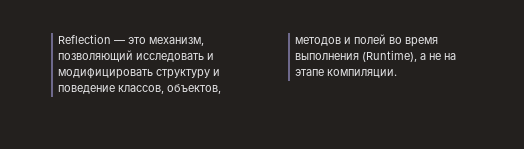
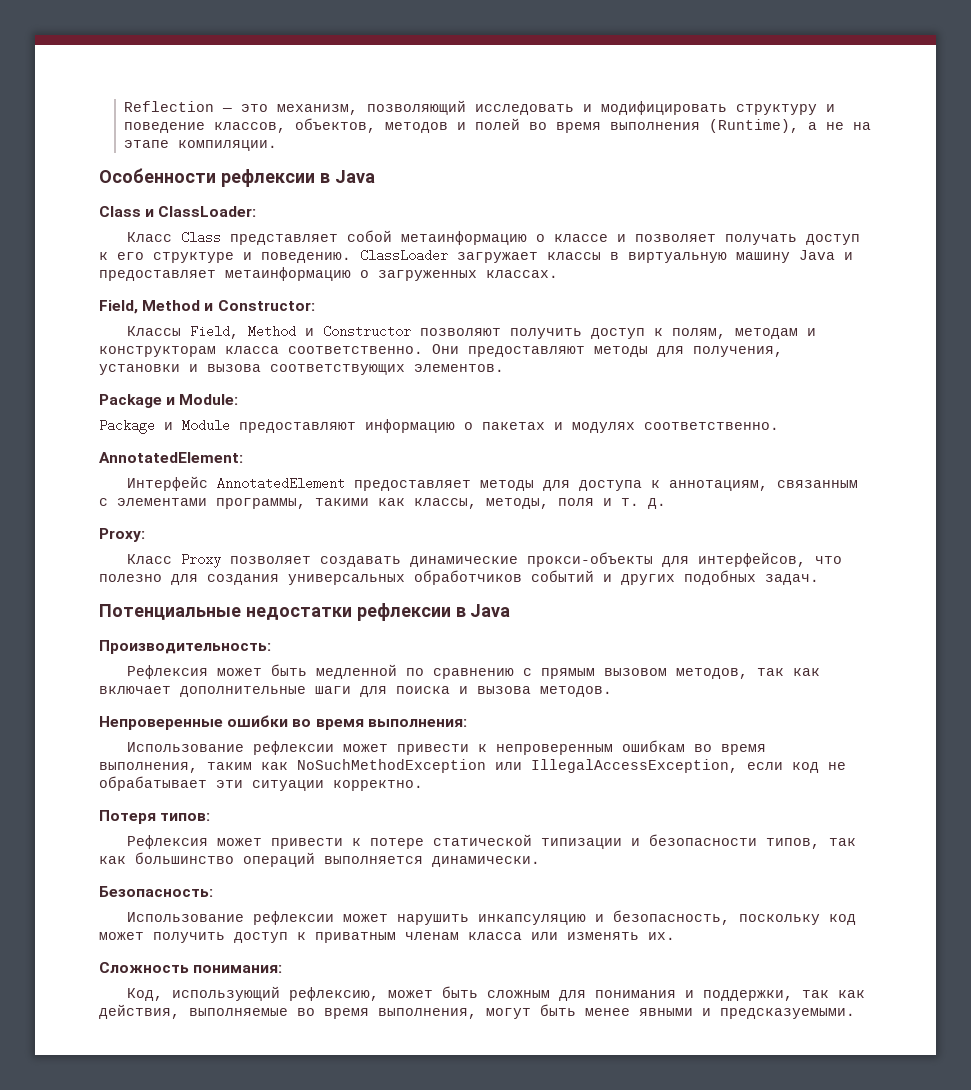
+ Особенности рефлексии в Java
+ Class и ClassLoader:
+ Класс Class представляет собой метаинформацию о классе и позволяет получать доступ к его структуре и поведению. ClassLoader загружает классы в виртуальную машину Java и предоставляет метаинформацию о загруженных классах.
+ Field, Method и Constructor:
+ Классы Field, Method и Constructor позволяют получить доступ к полям, методам и конструкторам класса соответственно. Они предоставляют методы для получения, установки и вызова соответствующих элементов.
+ Package и Module:
+ Package и Module предоставляют информацию о пакетах и модулях соответственно.
+ AnnotatedElement:
+ Интерфейс AnnotatedElement предоставляет методы для доступа к аннотациям, связанным с элементами программы, такими как классы, методы, поля и т. д.
+ Proxy:
+ Класс Proxy позволяет создавать динамические прокси-объекты для интерфейсов, что полезно для создания универсальных обработчиков событий и других подобных задач.
+ Потенциальные недостатки рефлексии в Java
+ Производительность:
+ Рефлексия может быть медленной по сравнению с прямым вызовом методов, так как включает дополнительные шаги для поиска и вызова методов.
+ Непроверенные ошибки во время выполнения:
+ Использование рефлексии может привести к непроверенным ошибкам во время выполнения, таким как NoSuchMethodException или IllegalAccessException, если код не обрабатывает эти ситуации корректно.
+ Потеря типов:
+ Рефлексия может привести к потере статической типизации и безопасности типов, так как большинство операций выполняется динамически.
+ Безопасность:
+ Использование рефлексии может нарушить инкапсуляцию и безопасность, поскольку код может получить доступ к приватным членам класса или изменять их.
+ Сложность понимания:
+ Код, использующий рефлексию, может быть сложным для понимания и поддержки, так как действия, выполняемые во время выполнения, могут быть менее явными и предсказуемыми.

